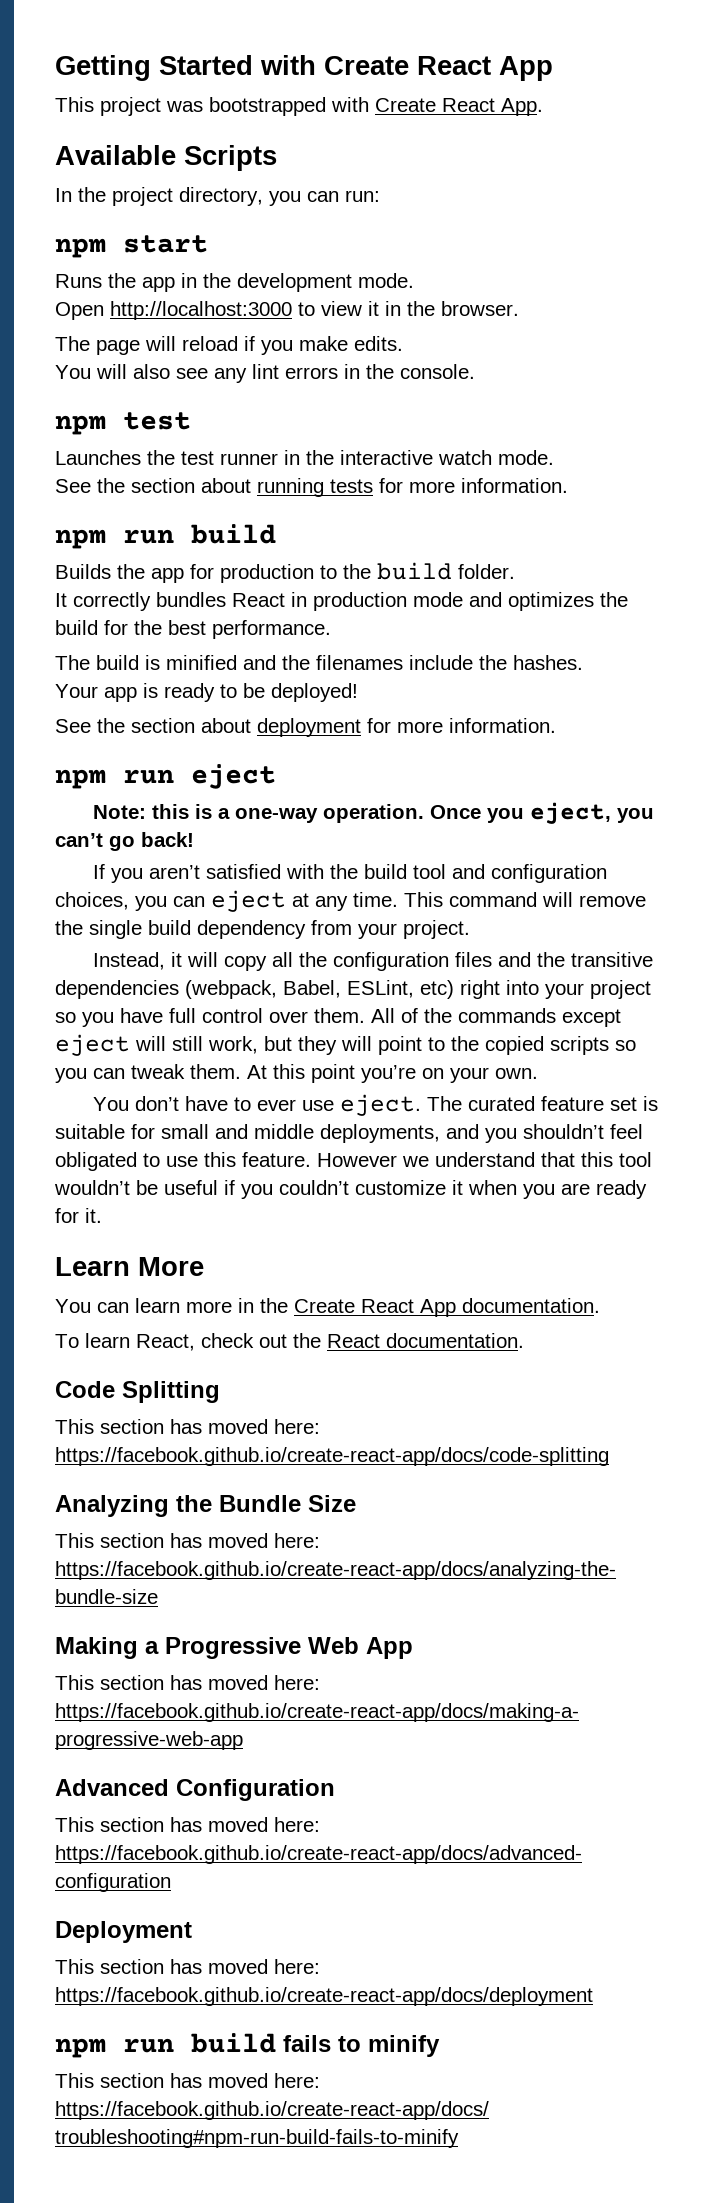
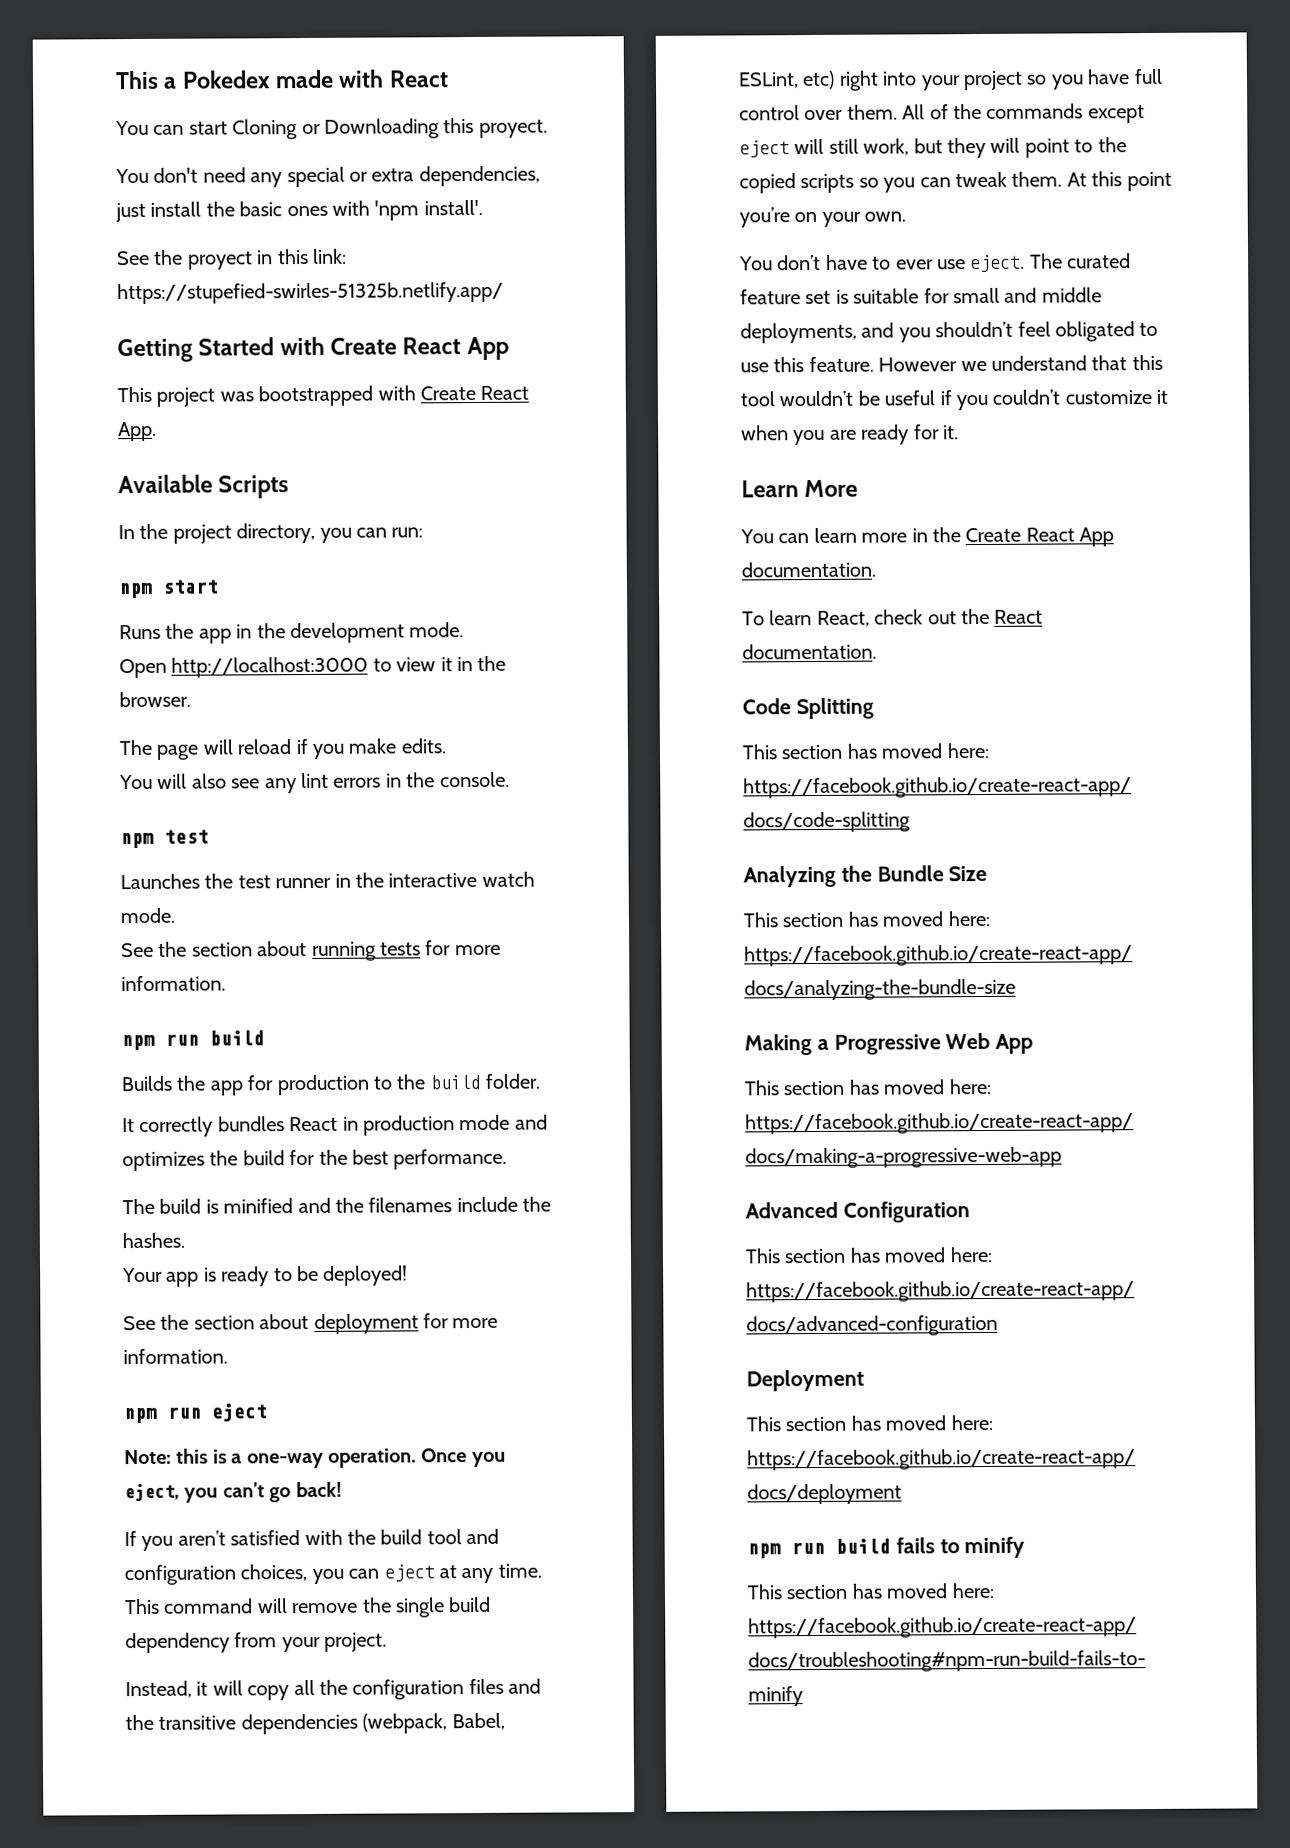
+ This a Pokedex made with React
+ You can start Cloning or Downloading this proyect.
+ You don't need any special or extra dependencies, just install the basic ones with 'npm install'.
+ See the proyect in this link: https://stupefied-swirles-51325b.netlify.app/

